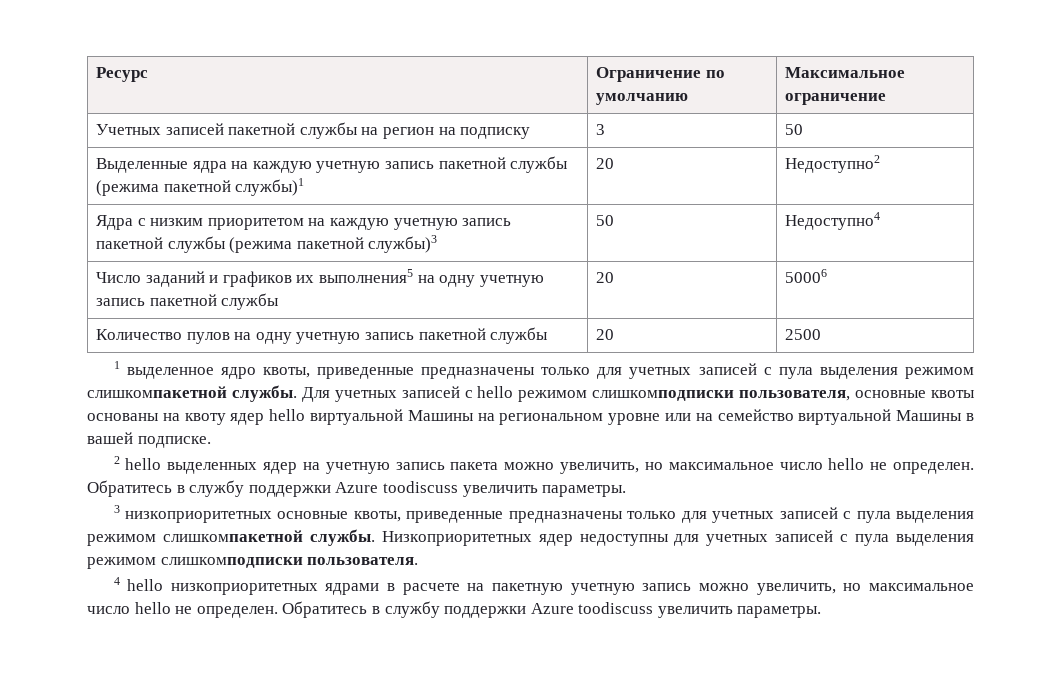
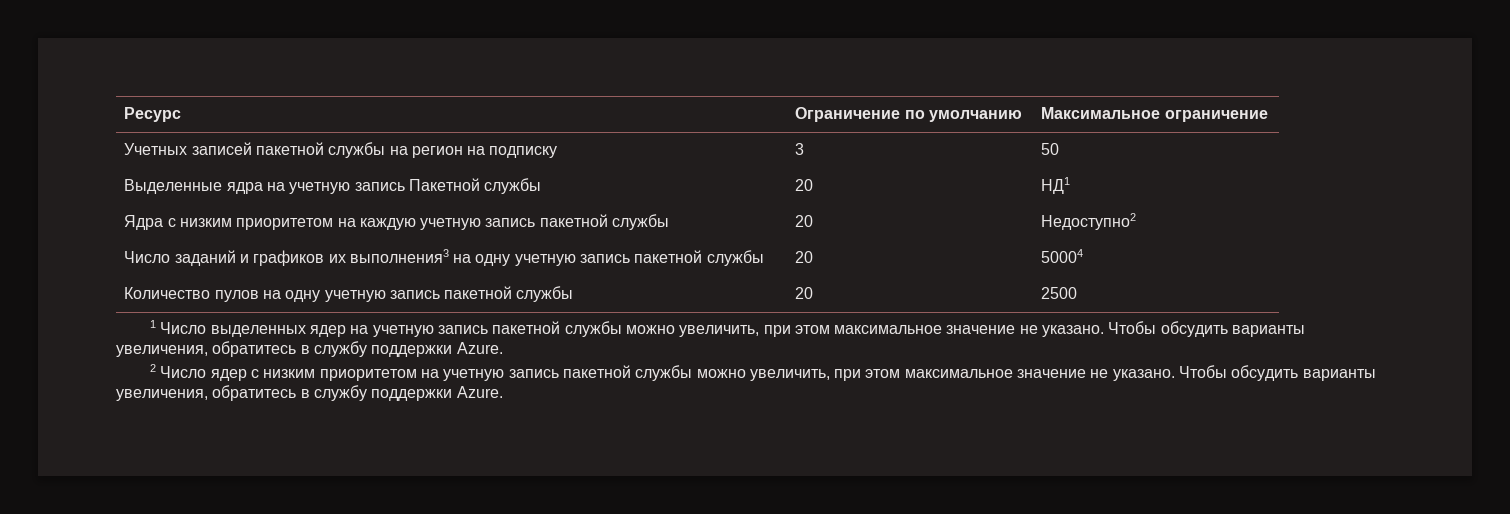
- Выделенные ядра на каждую учетную запись пакетной службы (режима пакетной службы)1 | 20 | Недоступно2
+ Выделенные ядра на учетную запись Пакетной службы | 20 | НД1
- Ядра с низким приоритетом на каждую учетную запись пакетной службы (режима пакетной службы)3 | 50 | Недоступно4
+ Ядра с низким приоритетом на каждую учетную запись пакетной службы | 20 | Недоступно2
- Число заданий и графиков их выполнения5 на одну учетную запись пакетной службы | 20 | 50006
+ Число заданий и графиков их выполнения3 на одну учетную запись пакетной службы | 20 | 50004
- 1 выделенное ядро квоты, приведенные предназначены только для учетных записей с пула выделения режимом слишкомпакетной службы. Для учетных записей с hello режимом слишкомподписки пользователя, основные квоты основаны на квоту ядер hello виртуальной Машины на региональном уровне или на семейство виртуальной Машины в вашей подписке.
- 2 hello выделенных ядер на учетную запись пакета можно увеличить, но максимальное число hello не определен. Обратитесь в службу поддержки Azure toodiscuss увеличить параметры.
- 3 низкоприоритетных основные квоты, приведенные предназначены только для учетных записей с пула выделения режимом слишкомпакетной службы. Низкоприоритетных ядер недоступны для учетных записей с пула выделения режимом слишкомподписки пользователя.
- 4 hello низкоприоритетных ядрами в расчете на пакетную учетную запись можно увеличить, но максимальное число hello не определен. Обратитесь в службу поддержки Azure toodiscuss увеличить параметры.
+ 1 Число выделенных ядер на учетную запись пакетной службы можно увеличить, при этом максимальное значение не указано. Чтобы обсудить варианты увеличения, обратитесь в службу поддержки Azure.
+ 2 Число ядер с низким приоритетом на учетную запись пакетной службы можно увеличить, при этом максимальное значение не указано. Чтобы обсудить варианты увеличения, обратитесь в службу поддержки Azure.

